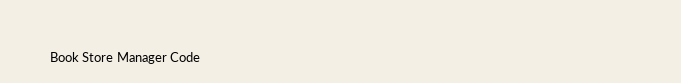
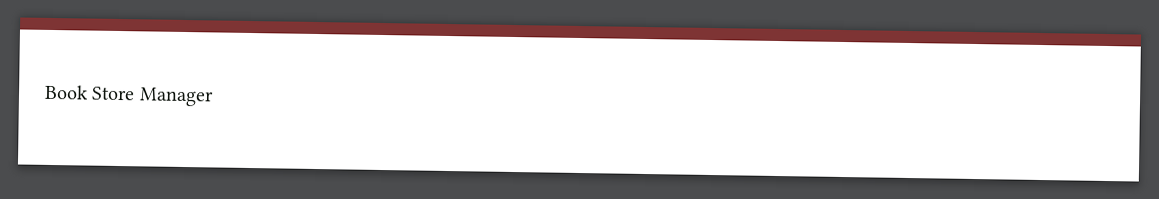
- Book Store Manager Code
+ Book Store Manager

